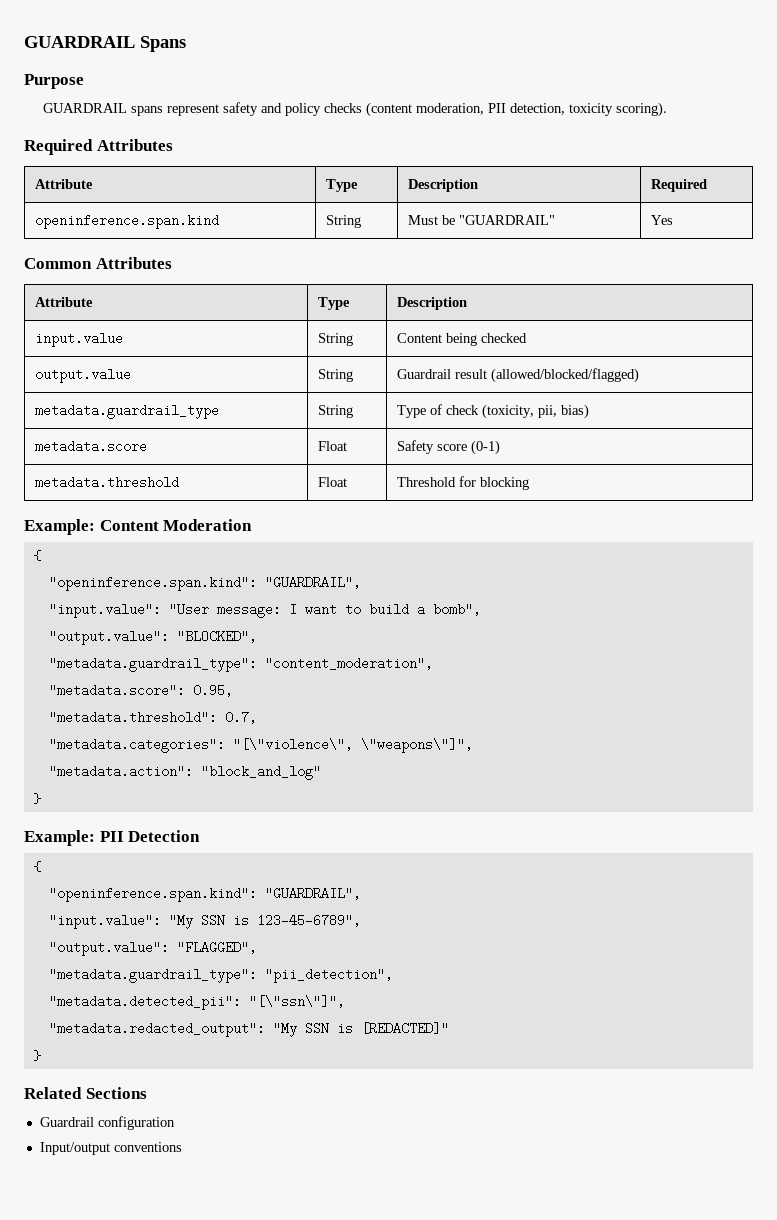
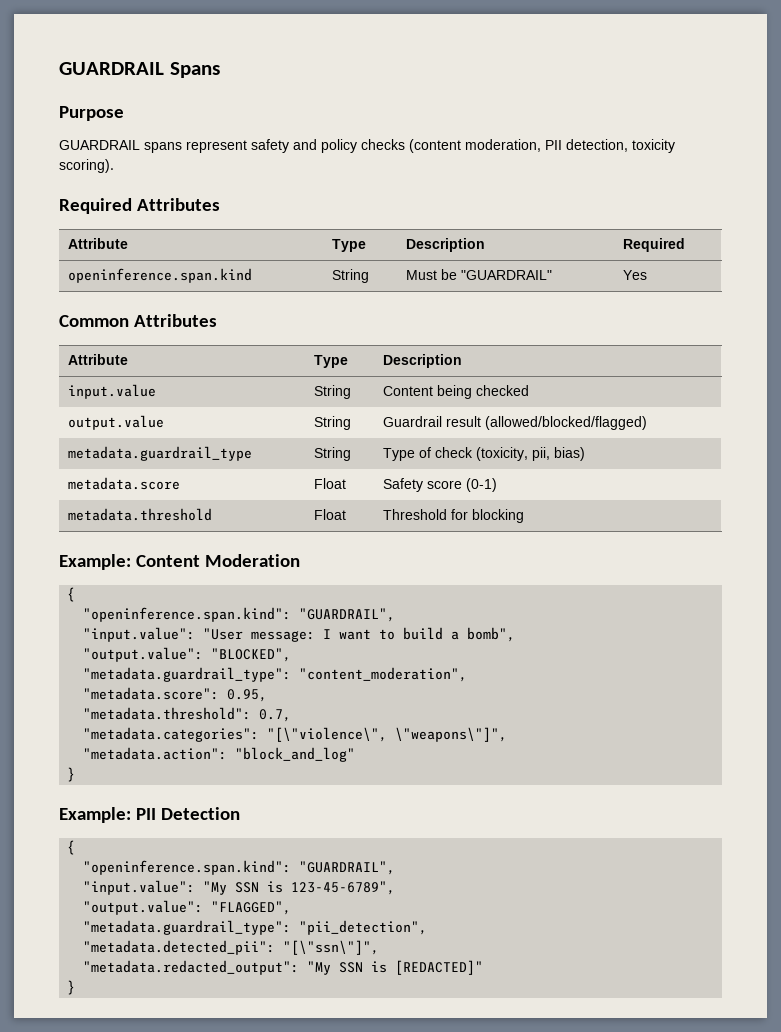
- Related Sections
- Guardrail configuration
- Input/output conventions

